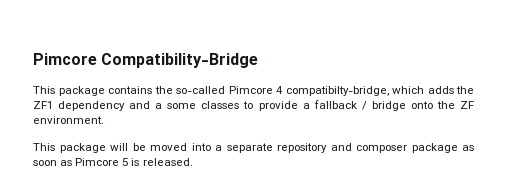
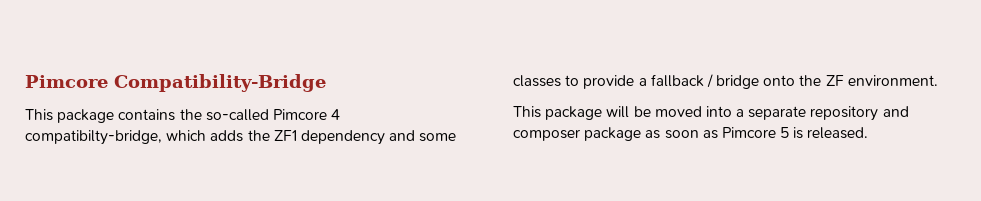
- This package contains the so-called Pimcore 4 compatibilty-bridge, which adds the ZF1 dependency and a some classes to provide a fallback / bridge onto the ZF environment.
+ This package contains the so-called Pimcore 4 compatibilty-bridge, which adds the ZF1 dependency and some classes to provide a fallback / bridge onto the ZF environment.

